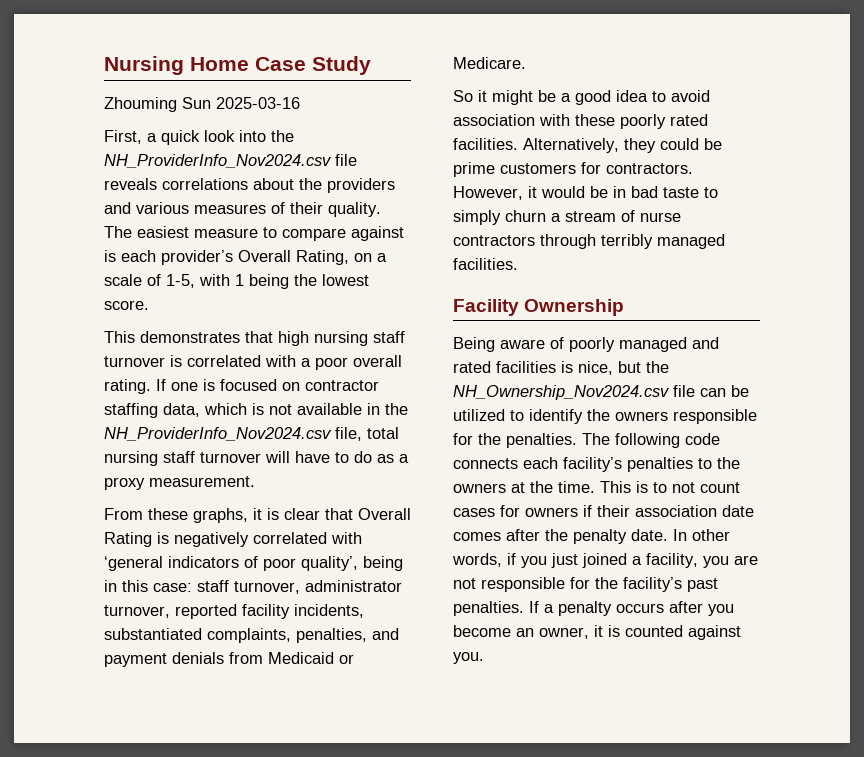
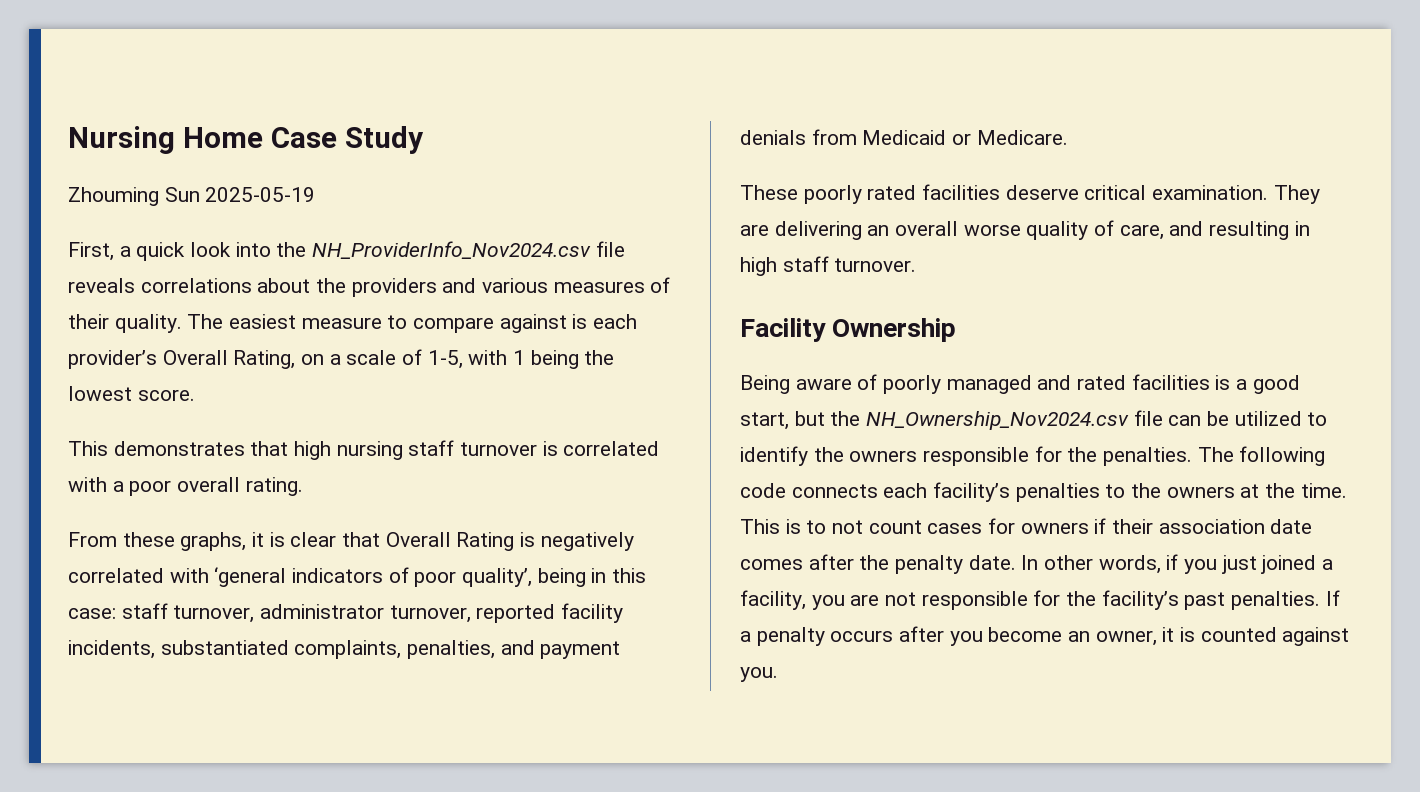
- Zhouming Sun 2025-03-16
+ Zhouming Sun 2025-05-19
- If one is focused on contractor staffing data, which is not available in the NH_ProviderInfo_Nov2024.csv file, total nursing staff turnover will have to do as a proxy measurement.
- So it might be a good idea to avoid association with these poorly rated facilities. Alternatively, they could be prime customers for contractors. However, it would be in bad taste to simply churn a stream of nurse contractors through terribly managed facilities.
+ These poorly rated facilities deserve critical examination. They are delivering an overall worse quality of care, and resulting in high staff turnover.
- Being aware of poorly managed and rated facilities is nice, but the NH_Ownership_Nov2024.csv file can be utilized to identify the owners responsible for the penalties.
+ Being aware of poorly managed and rated facilities is a good start, but the NH_Ownership_Nov2024.csv file can be utilized to identify the owners responsible for the penalties.

